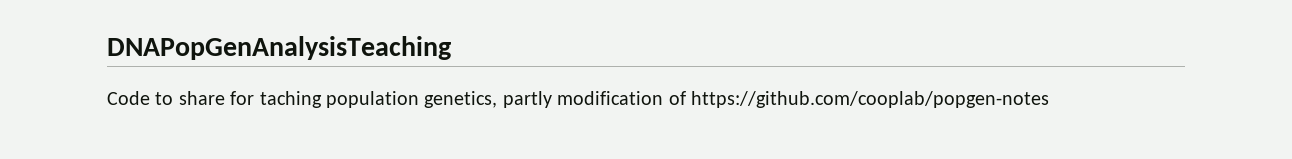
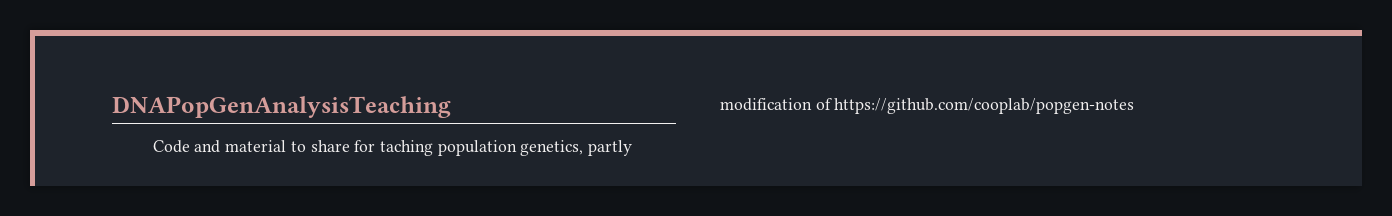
- Code to share for taching population genetics, partly modification of https://github.com/cooplab/popgen-notes
+ Code and material to share for taching population genetics, partly modification of https://github.com/cooplab/popgen-notes

